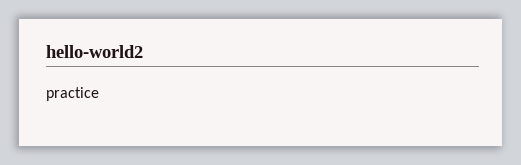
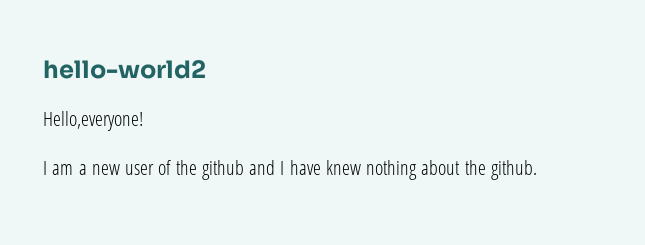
- practice
+ Hello,everyone!
+ I am a new user of the github and I have knew nothing about the github.

